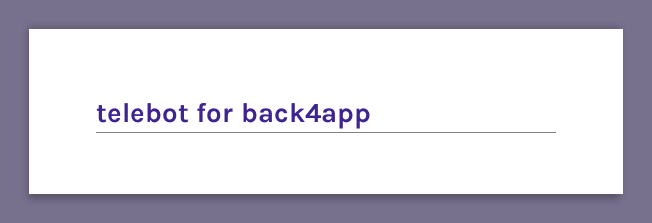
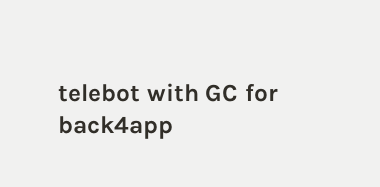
- telebot for back4app
+ telebot with GC for back4app

